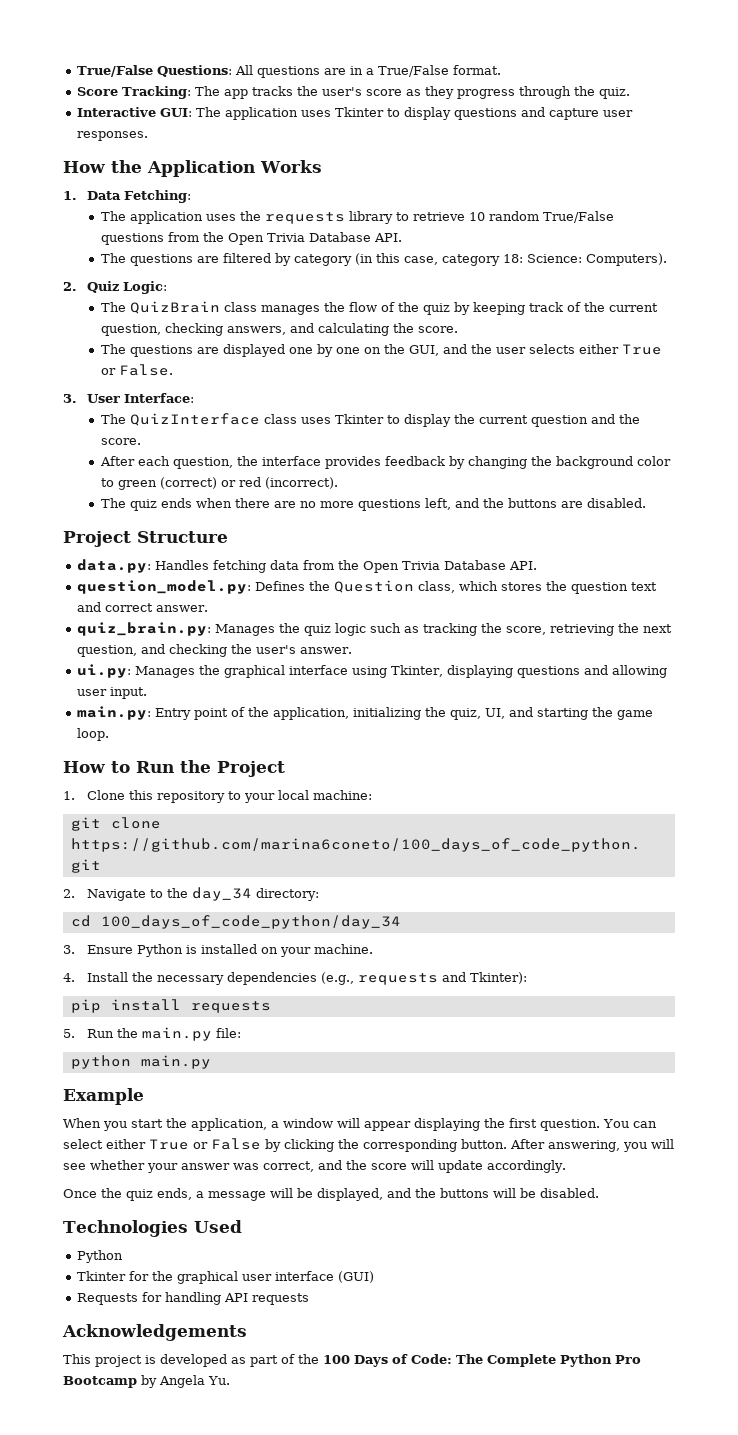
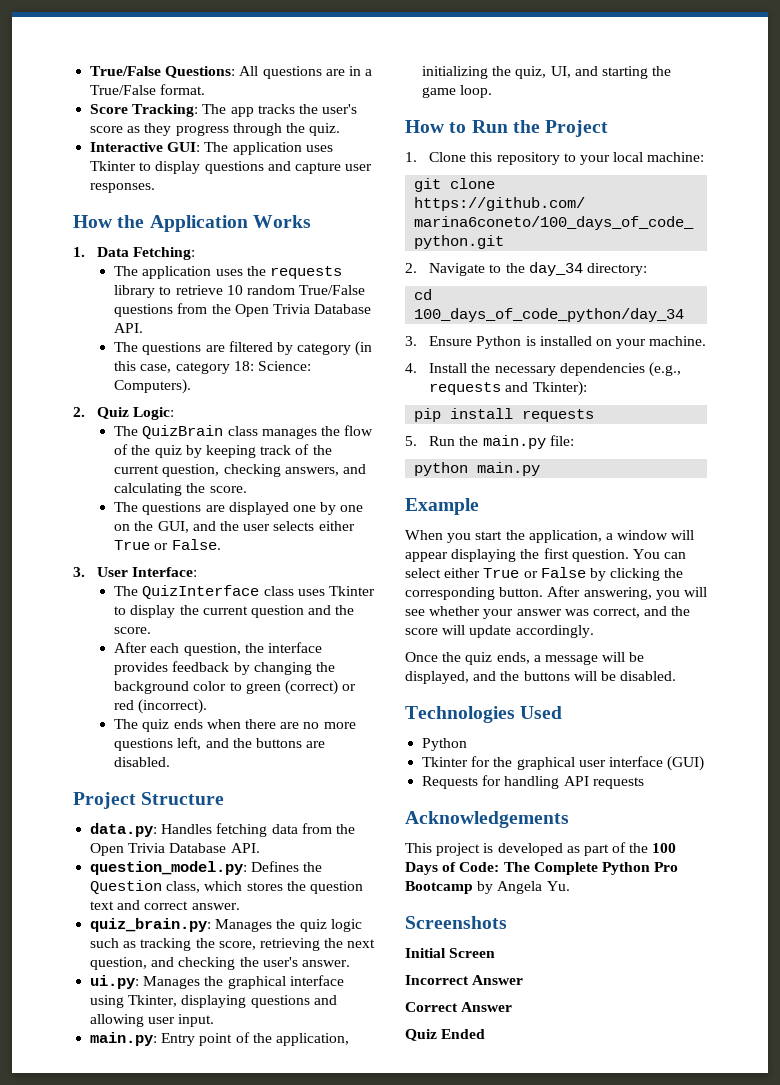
+ Screenshots
+ Initial Screen
+ Incorrect Answer
+ Correct Answer
+ Quiz Ended

